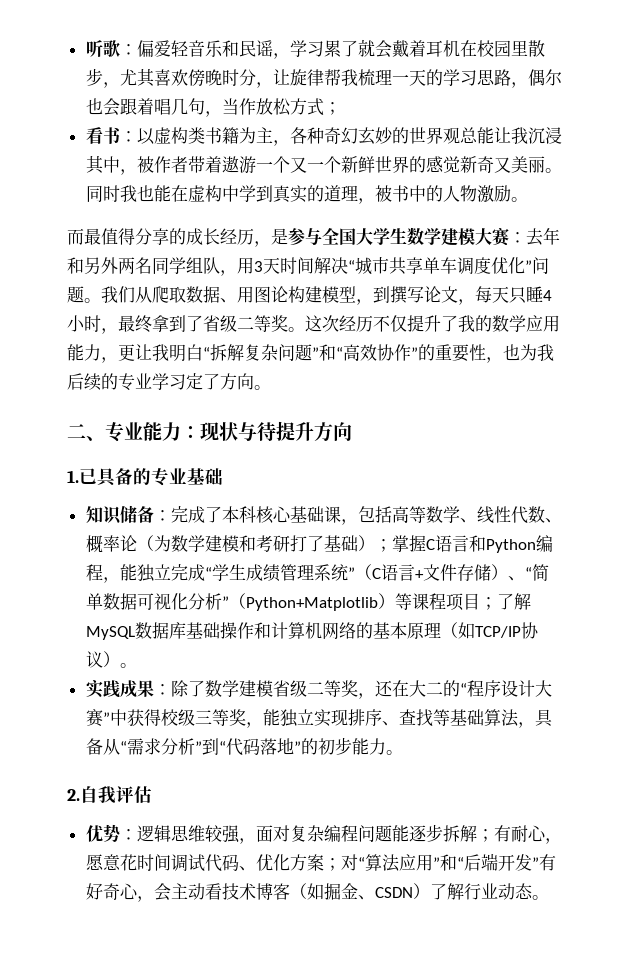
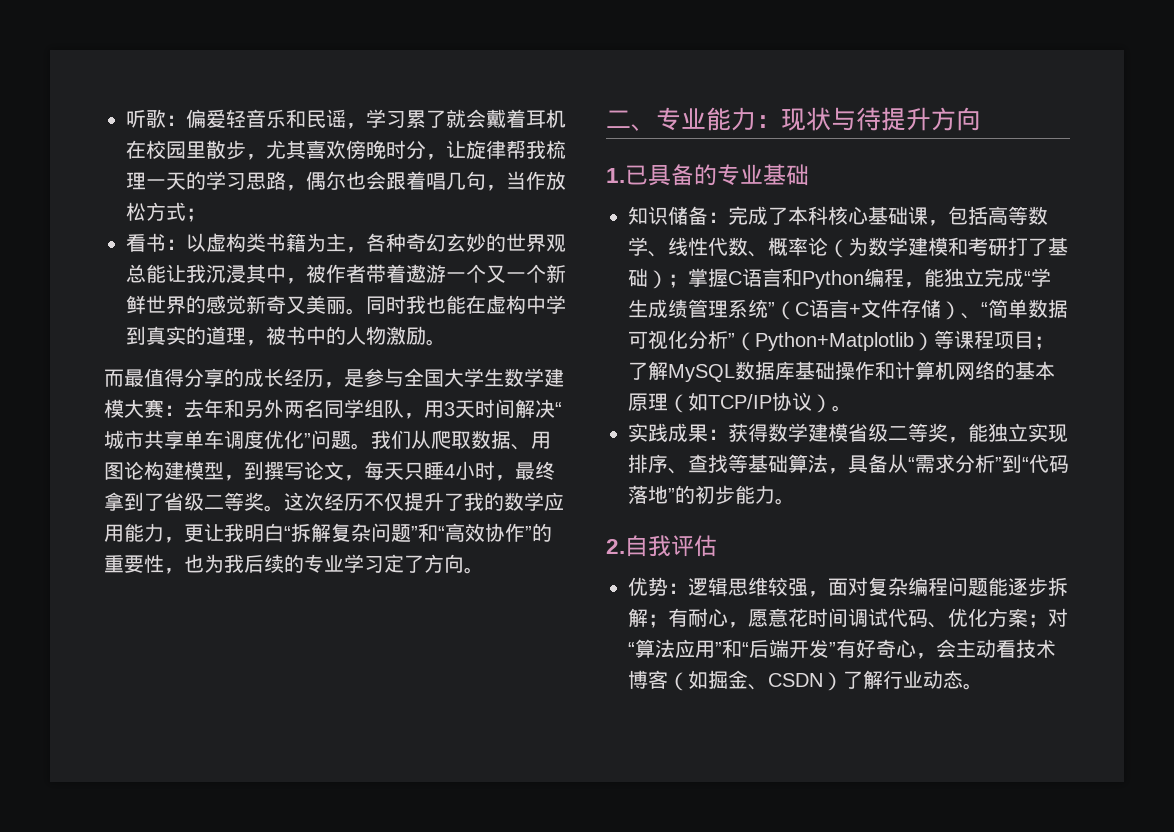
- 实践成果：除了数学建模省级二等奖，还在大二的“程序设计大赛”中获得校级三等奖，能独立实现排序、查找等基础算法，具备从“需求分析”到“代码落地”的初步能力。
+ 实践成果：获得数学建模省级二等奖，能独立实现排序、查找等基础算法，具备从“需求分析”到“代码落地”的初步能力。

